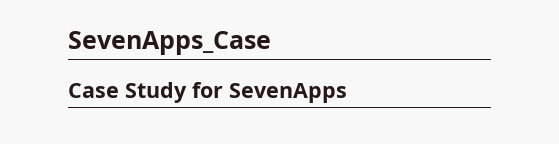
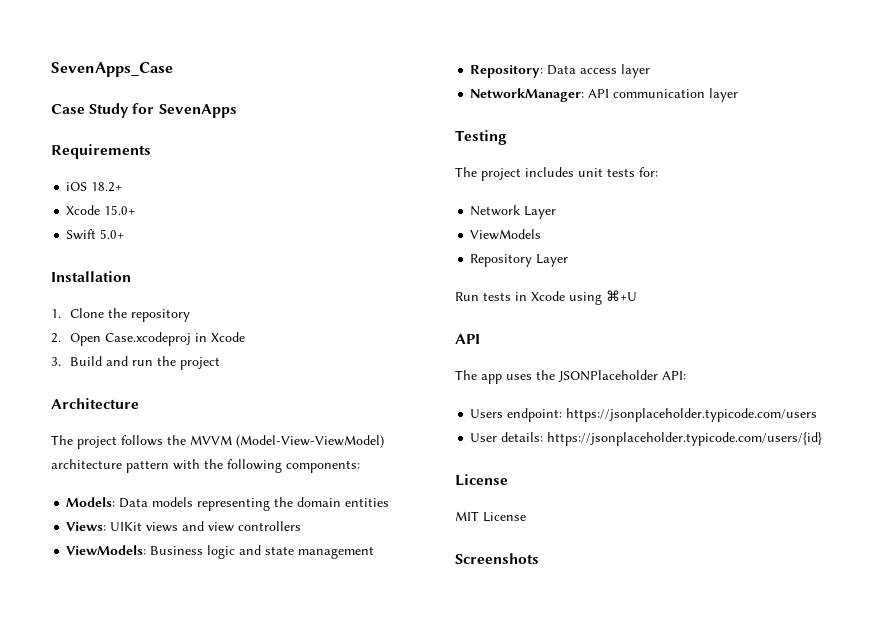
+ Requirements
+ iOS 18.2+
+ Xcode 15.0+
+ Swift 5.0+
+ Installation
+ 1. Clone the repository
+ 2. Open Case.xcodeproj in Xcode
+ 3. Build and run the project
+ Architecture
+ The project follows the MVVM (Model-View-ViewModel) architecture pattern with the following components:
+ Models: Data models representing the domain entities
+ Views: UIKit views and view controllers
+ ViewModels: Business logic and state management
+ Repository: Data access layer
+ NetworkManager: API communication layer
+ Testing
+ The project includes unit tests for:
+ Network Layer
+ ViewModels
+ Repository Layer
+ Run tests in Xcode using ⌘+U
+ API
+ The app uses the JSONPlaceholder API:
+ Users endpoint: https://jsonplaceholder.typicode.com/users
+ User details: https://jsonplaceholder.typicode.com/users/{id}
+ License
+ MIT License
+ Screenshots

